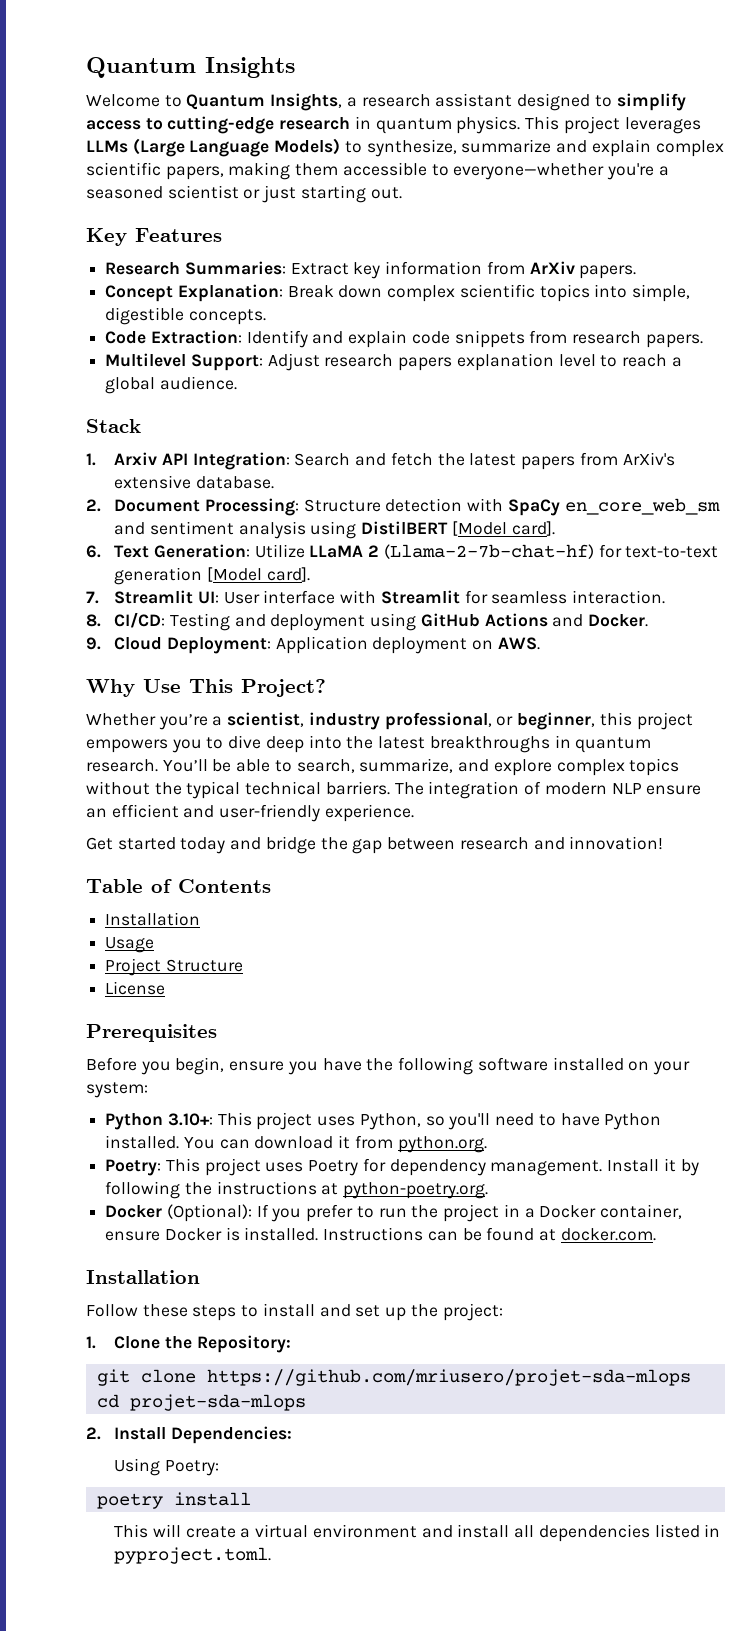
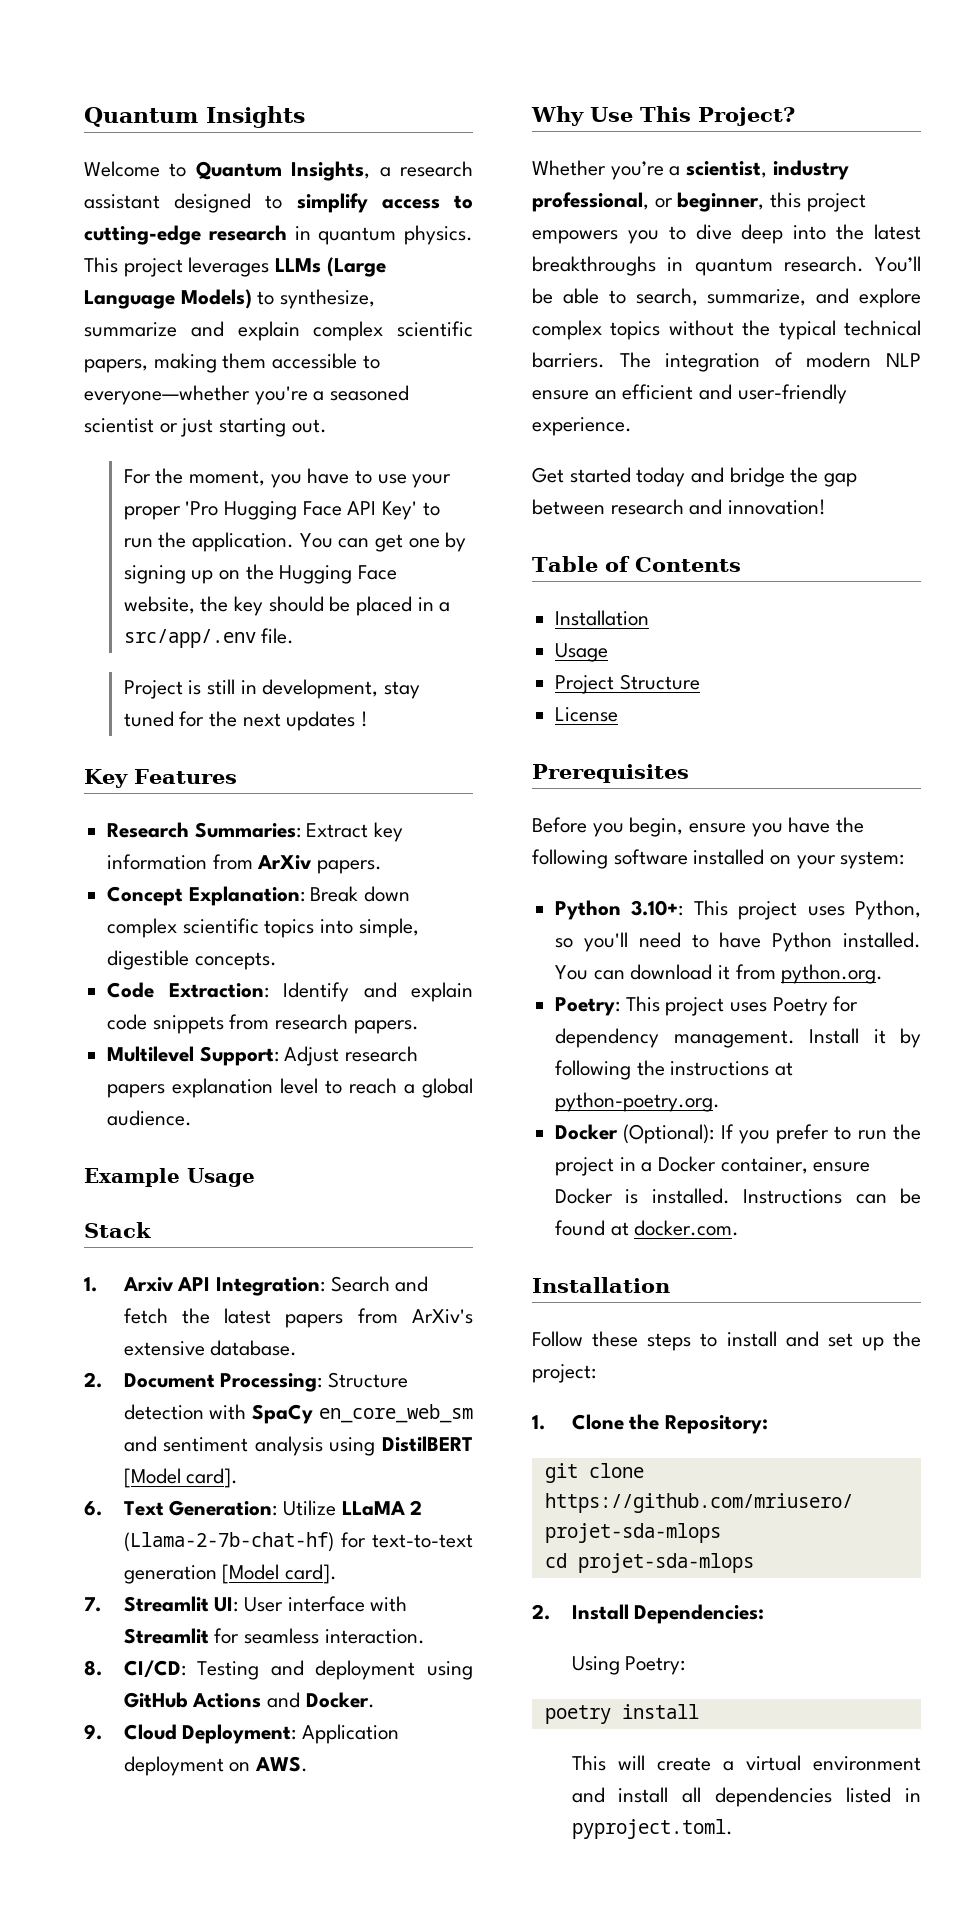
+ For the moment, you have to use your proper 'Pro Hugging Face API Key' to run the application. You can get one by signing up on the Hugging Face website, the key should be placed in a src/app/.env file.
+ Project is still in development, stay tuned for the next updates !
+ Example Usage

